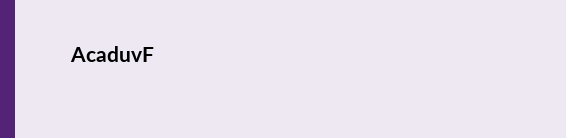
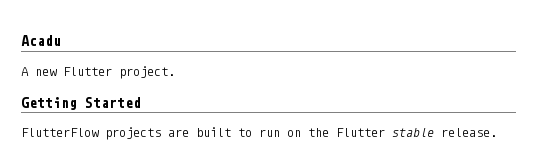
- AcaduvF
+ Acadu
+ A new Flutter project.
+ Getting Started
+ FlutterFlow projects are built to run on the Flutter stable release.

